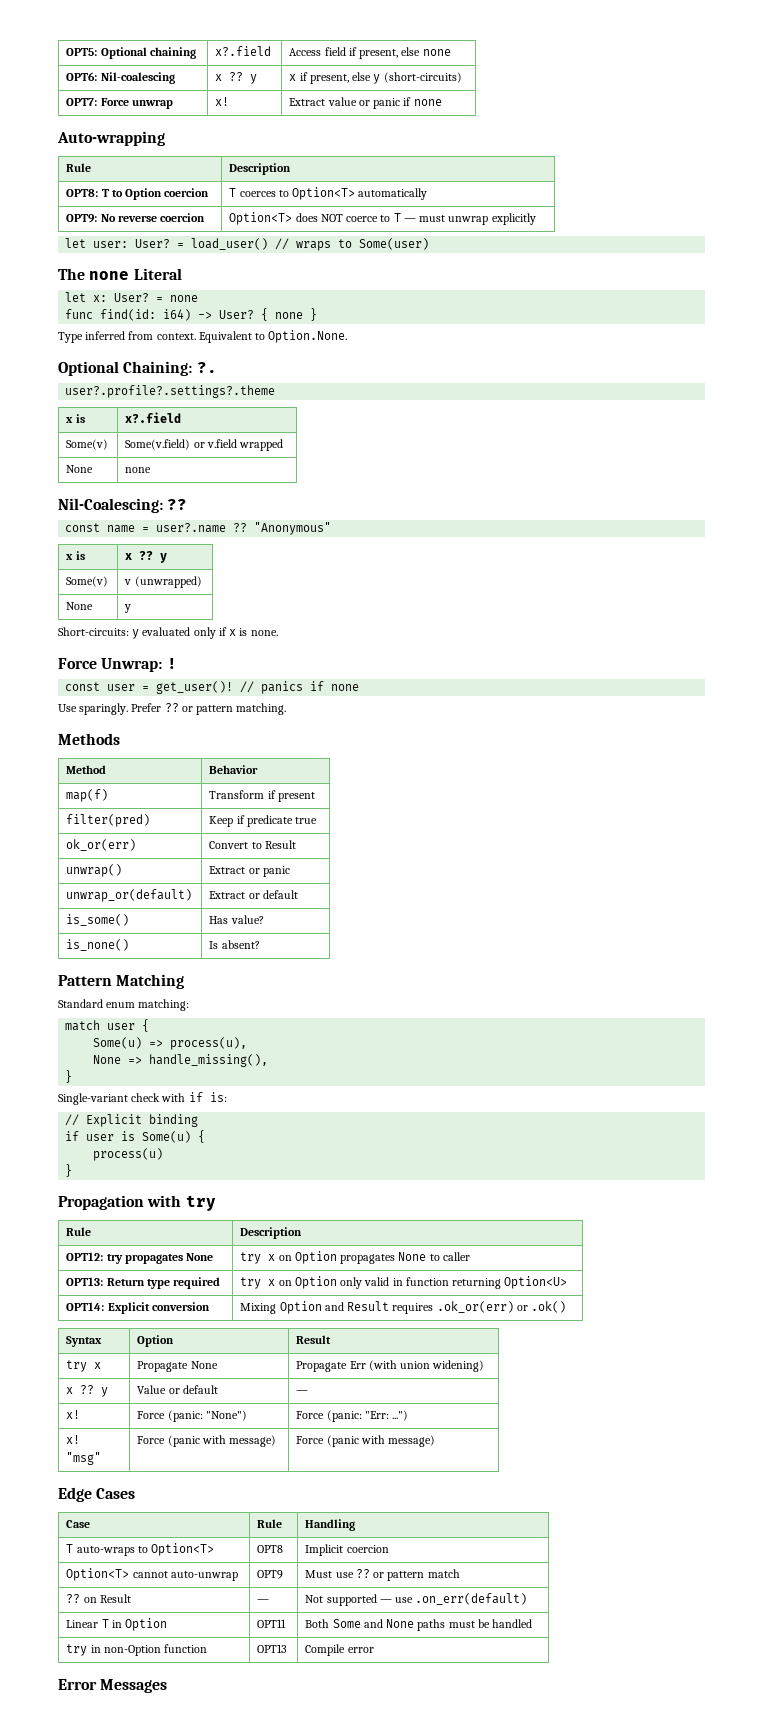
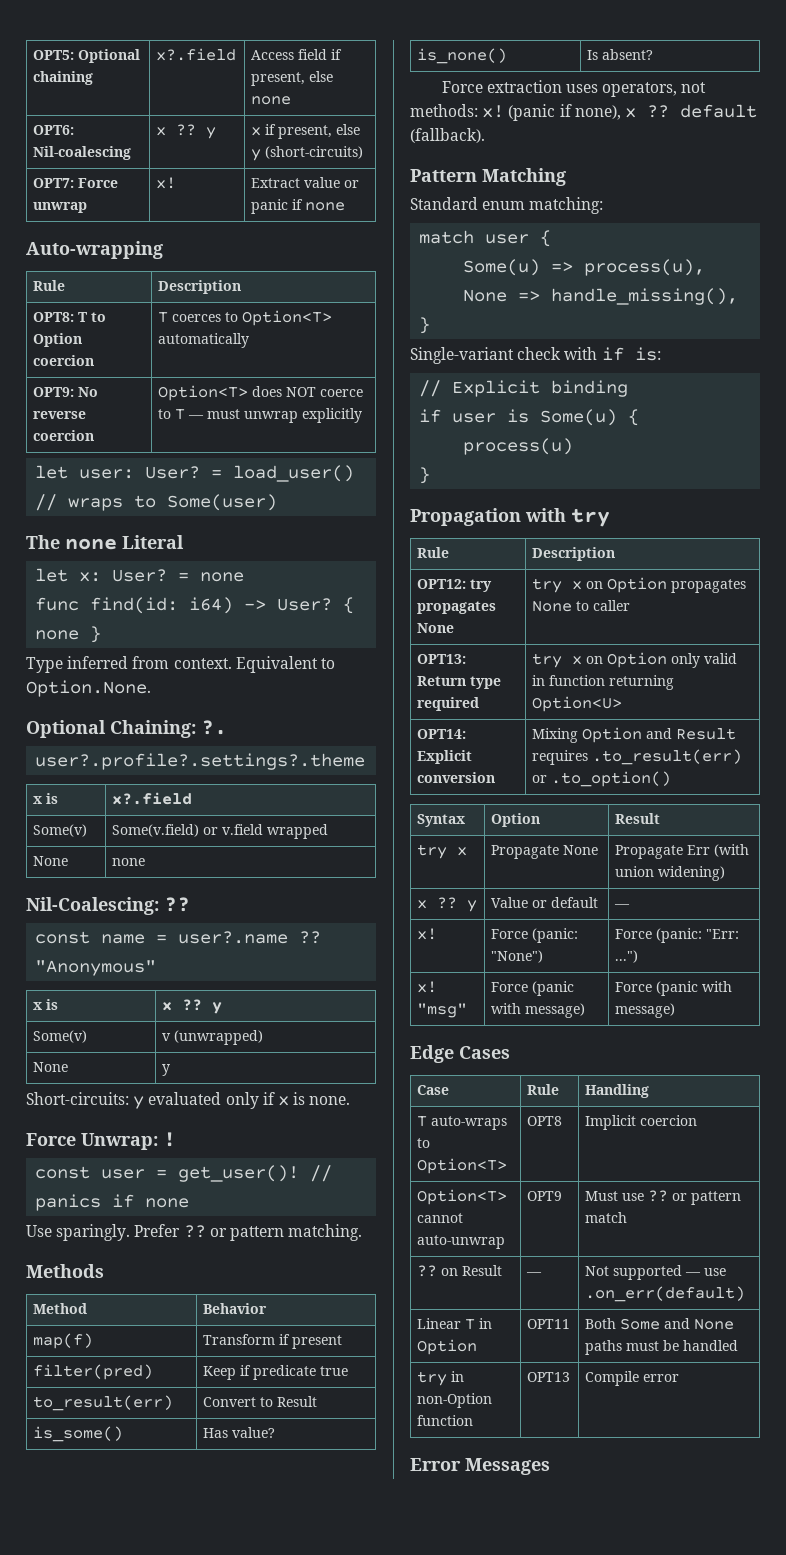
- ok_or(err) | Convert to Result
+ to_result(err) | Convert to Result
- unwrap() | Extract or panic
- unwrap_or(default) | Extract or default
+ Force extraction uses operators, not methods: x! (panic if none), x ?? default (fallback).
- OPT14: Explicit conversion | Mixing Option and Result requires .ok_or(err) or .ok()
+ OPT14: Explicit conversion | Mixing Option and Result requires .to_result(err) or .to_option()

